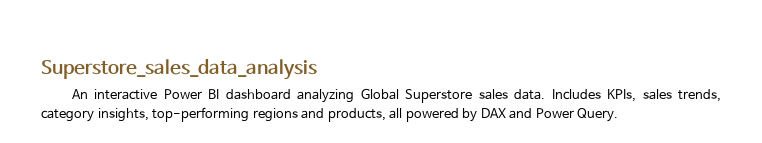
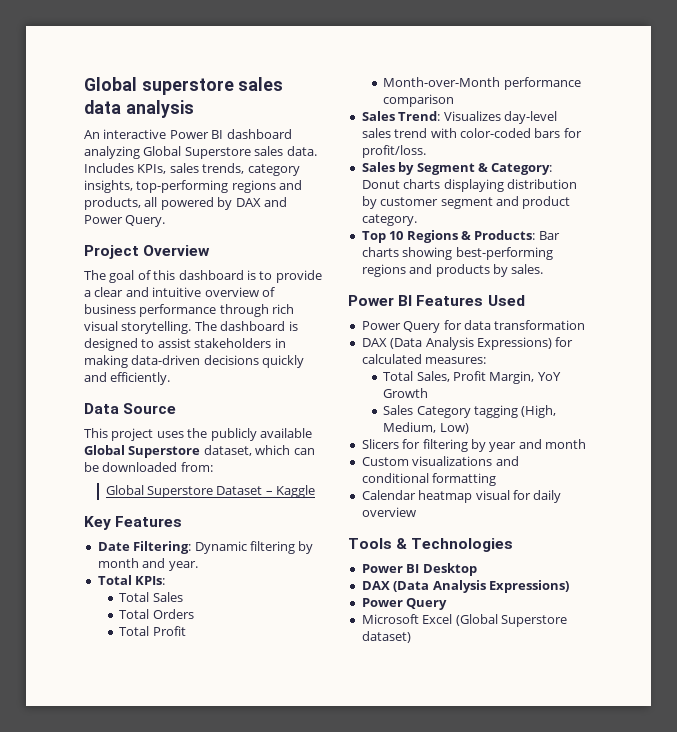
- Superstore_sales_data_analysis
+ Global superstore sales data analysis
+ Project Overview
+ The goal of this dashboard is to provide a clear and intuitive overview of business performance through rich visual storytelling. The dashboard is designed to assist stakeholders in making data-driven decisions quickly and efficiently.
+ Data Source
+ This project uses the publicly available Global Superstore dataset, which can be downloaded from:
+ Global Superstore Dataset – Kaggle
+ Key Features
+ Date Filtering: Dynamic filtering by month and year.
+ Total KPIs:
+ Total Sales
+ Total Orders
+ Total Profit
+ Month-over-Month performance comparison
+ Sales Trend: Visualizes day-level sales trend with color-coded bars for profit/loss.
+ Sales by Segment & Category: Donut charts displaying distribution by customer segment and product category.
+ Top 10 Regions & Products: Bar charts showing best-performing regions and products by sales.
+ Power BI Features Used
+ Power Query for data transformation
+ DAX (Data Analysis Expressions) for calculated measures:
+ Total Sales, Profit Margin, YoY Growth
+ Sales Category tagging (High, Medium, Low)
+ Slicers for filtering by year and month
+ Custom visualizations and conditional formatting
+ Calendar heatmap visual for daily overview
+ Tools & Technologies
+ Power BI Desktop
+ DAX (Data Analysis Expressions)
+ Power Query
+ Microsoft Excel (Global Superstore dataset)

